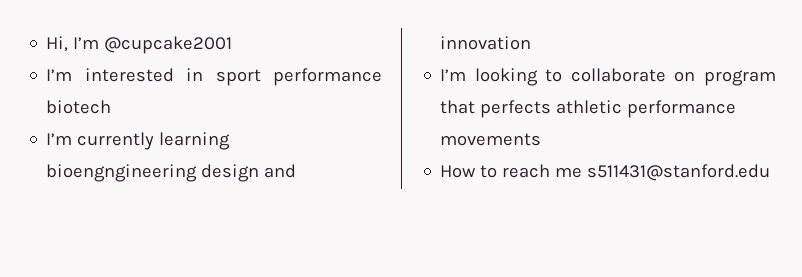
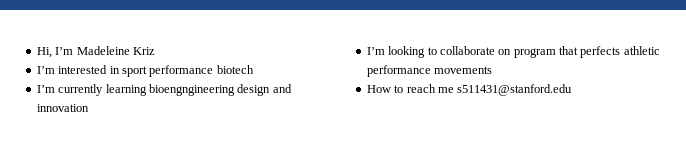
- Hi, I’m @cupcake2001
+ Hi, I’m Madeleine Kriz

